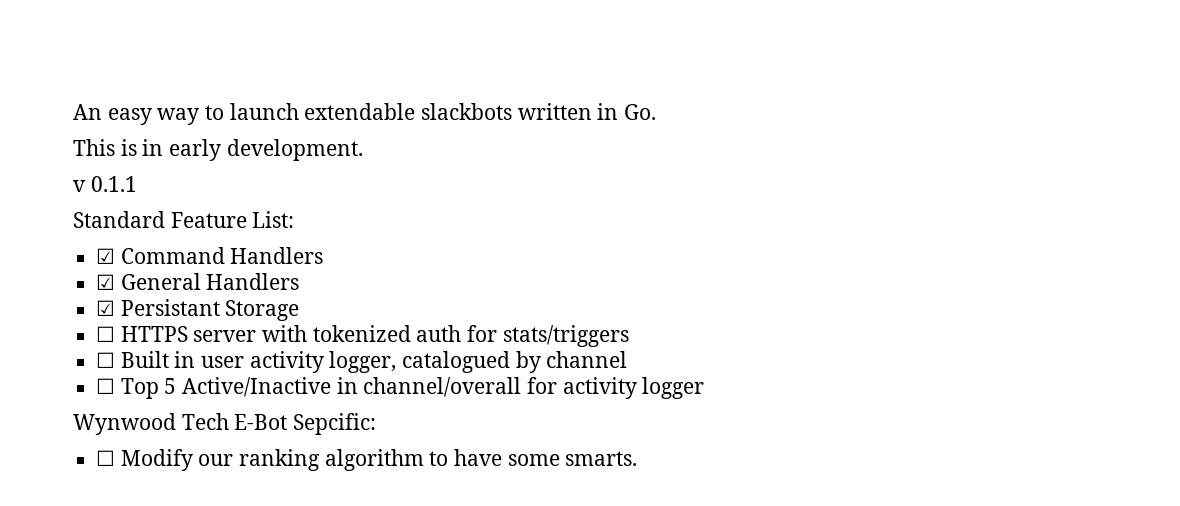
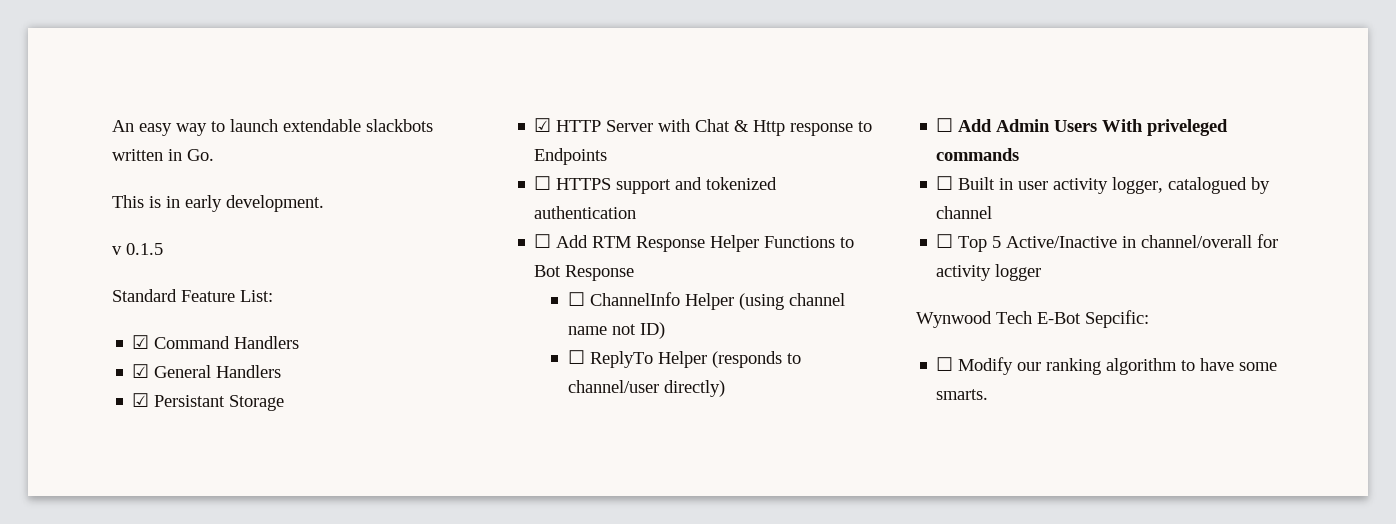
- v 0.1.1
+ v 0.1.5
- ☐ HTTPS server with tokenized auth for stats/triggers
+ ☑ HTTP Server with Chat & Http response to Endpoints
+ ☐ HTTPS support and tokenized authentication
+ ☐ Add RTM Response Helper Functions to Bot Response
+ ☐ ChannelInfo Helper (using channel name not ID)
+ ☐ ReplyTo Helper (responds to channel/user directly)
+ ☐ Add Admin Users With priveleged commands

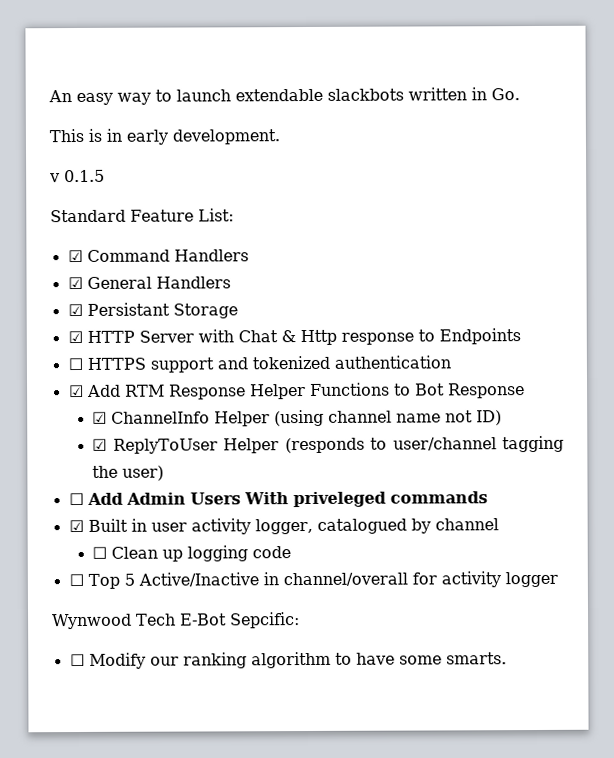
- ☐ Add RTM Response Helper Functions to Bot Response
+ ☑ Add RTM Response Helper Functions to Bot Response
- ☐ ChannelInfo Helper (using channel name not ID)
+ ☑ ChannelInfo Helper (using channel name not ID)
- ☐ ReplyTo Helper (responds to channel/user directly)
+ ☑ ReplyToUser Helper (responds to user/channel tagging the user)
- ☐ Built in user activity logger, catalogued by channel
+ ☑ Built in user activity logger, catalogued by channel
+ ☐ Clean up logging code

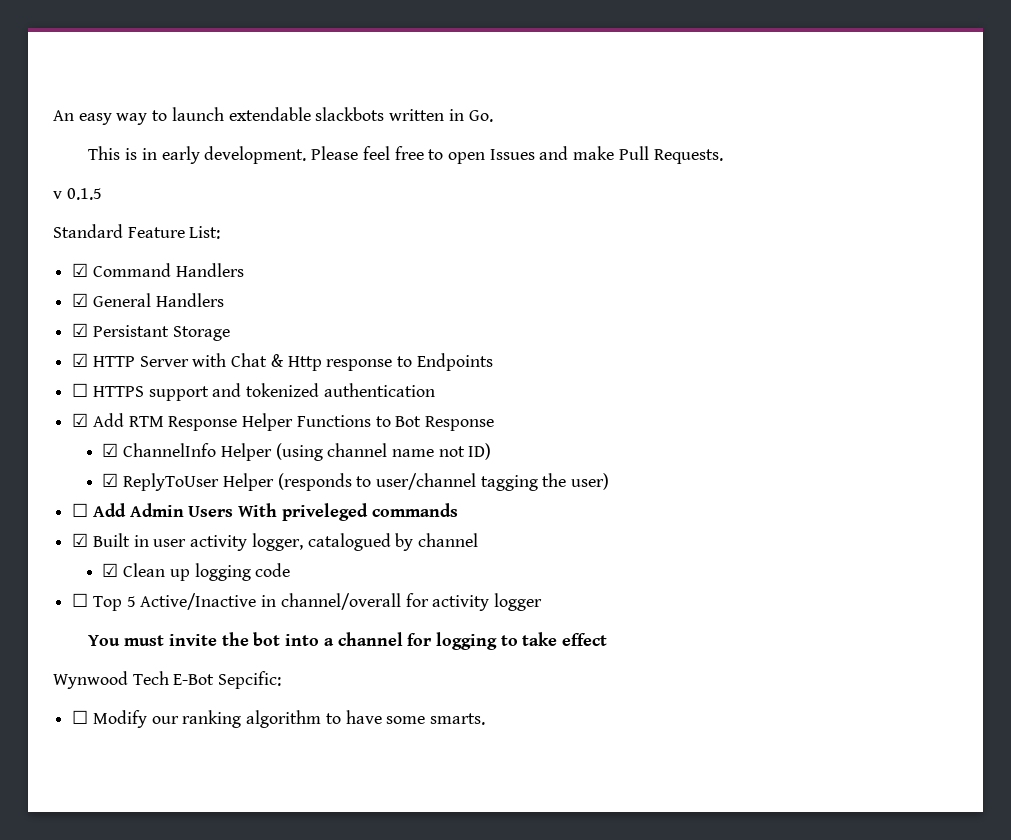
+ Please feel free to open Issues and make Pull Requests.
- ☐ Clean up logging code
+ ☑ Clean up logging code
+ You must invite the bot into a channel for logging to take effect

